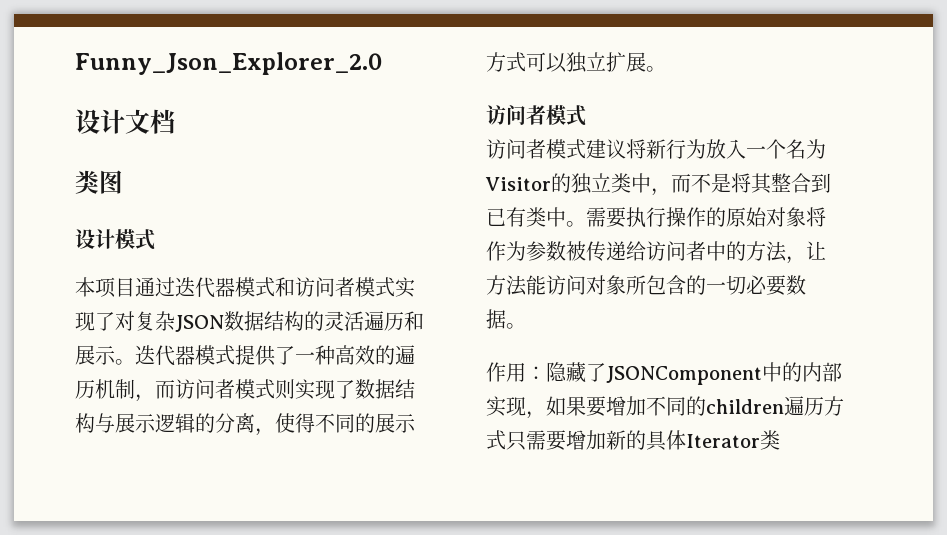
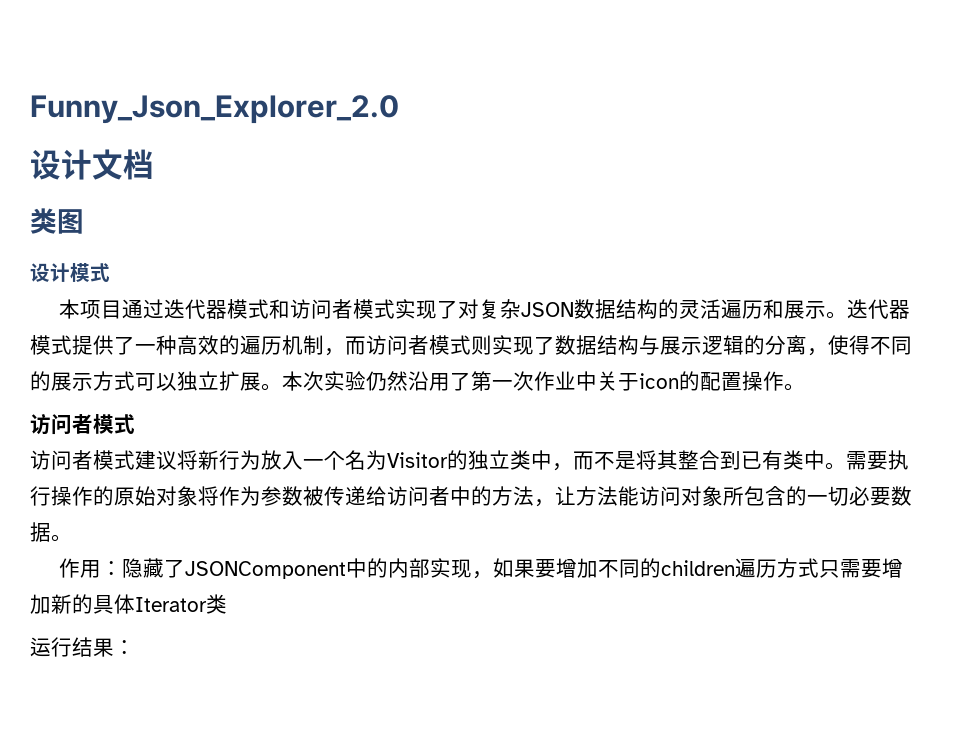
+ 本次实验仍然沿用了第一次作业中关于icon的配置操作。
+ 运行结果：

